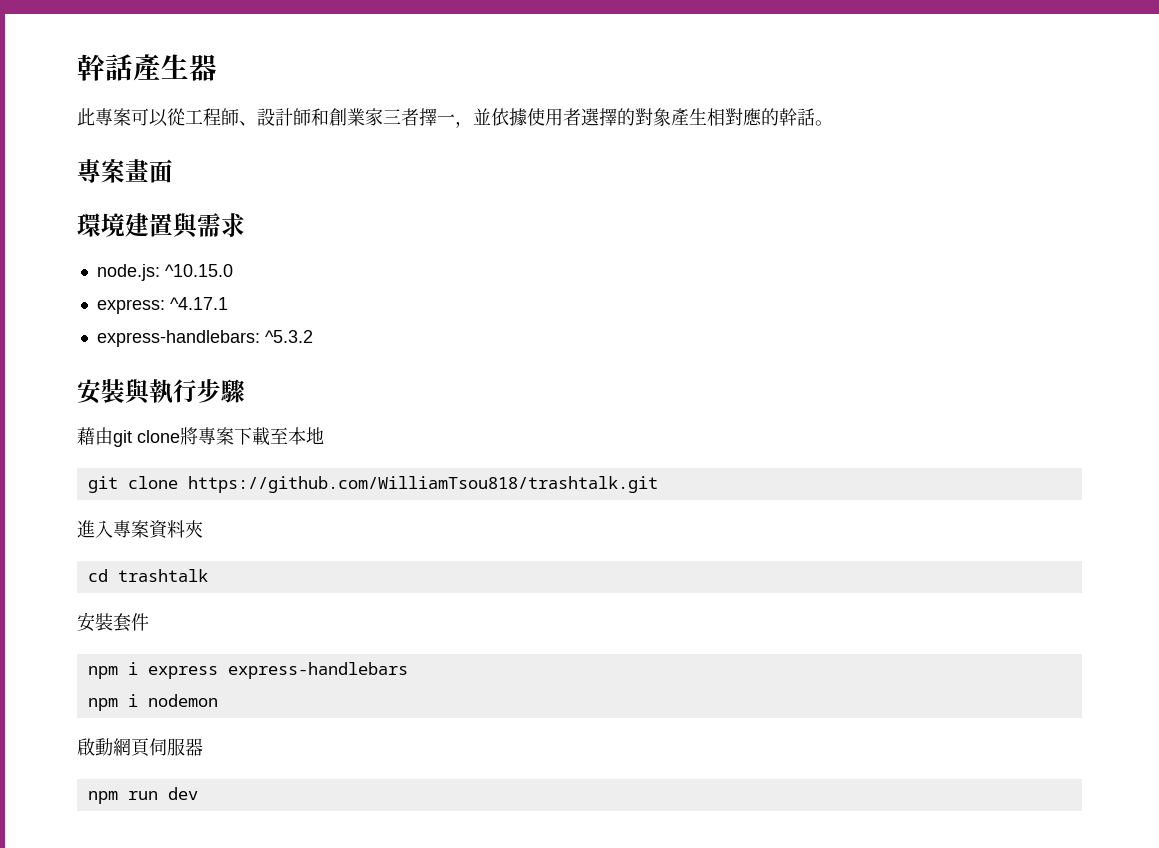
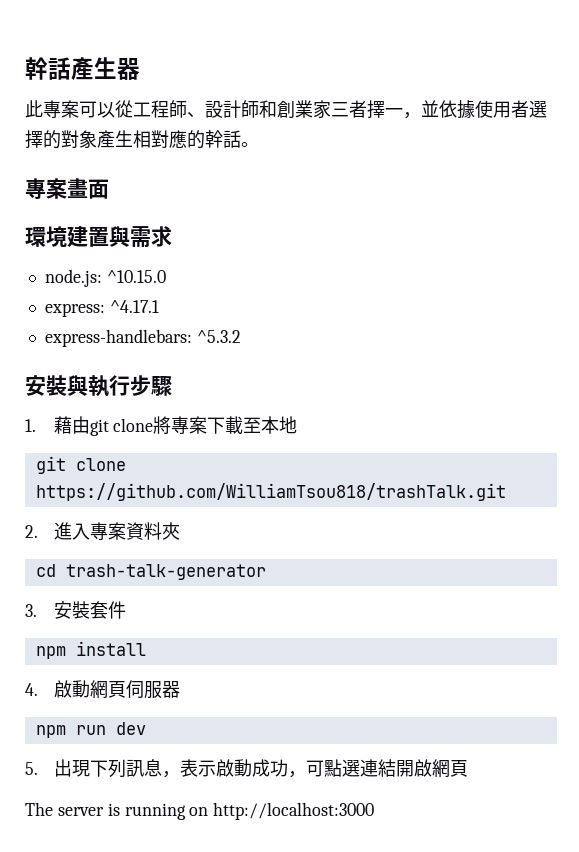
- 藉由git clone將專案下載至本地
+ 1.藉由git clone將專案下載至本地
- git clone https://github.com/WilliamTsou818/trashtalk.git
- 進入專案資料夾
+ git clone https://github.com/WilliamTsou818/trashTalk.git
+ 2.進入專案資料夾
- cd trashtalk
- 安裝套件
+ cd trash-talk-generator
+ 3.安裝套件
- npm i express express-handlebars
- npm i nodemon
- 啟動網頁伺服器
+ npm install
+ 4.啟動網頁伺服器
+ 5.出現下列訊息，表示啟動成功，可點選連結開啟網頁
+ The server is running on http://localhost:3000

